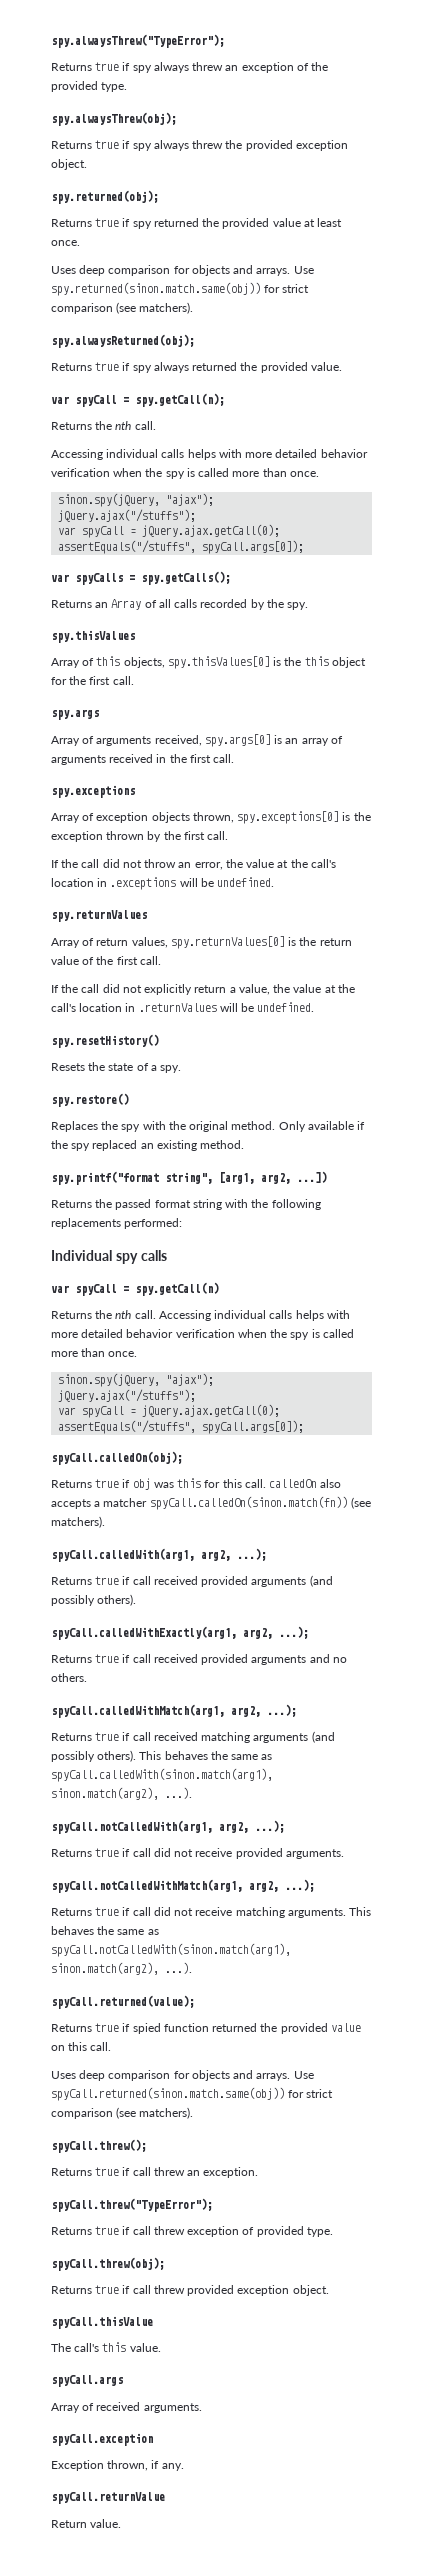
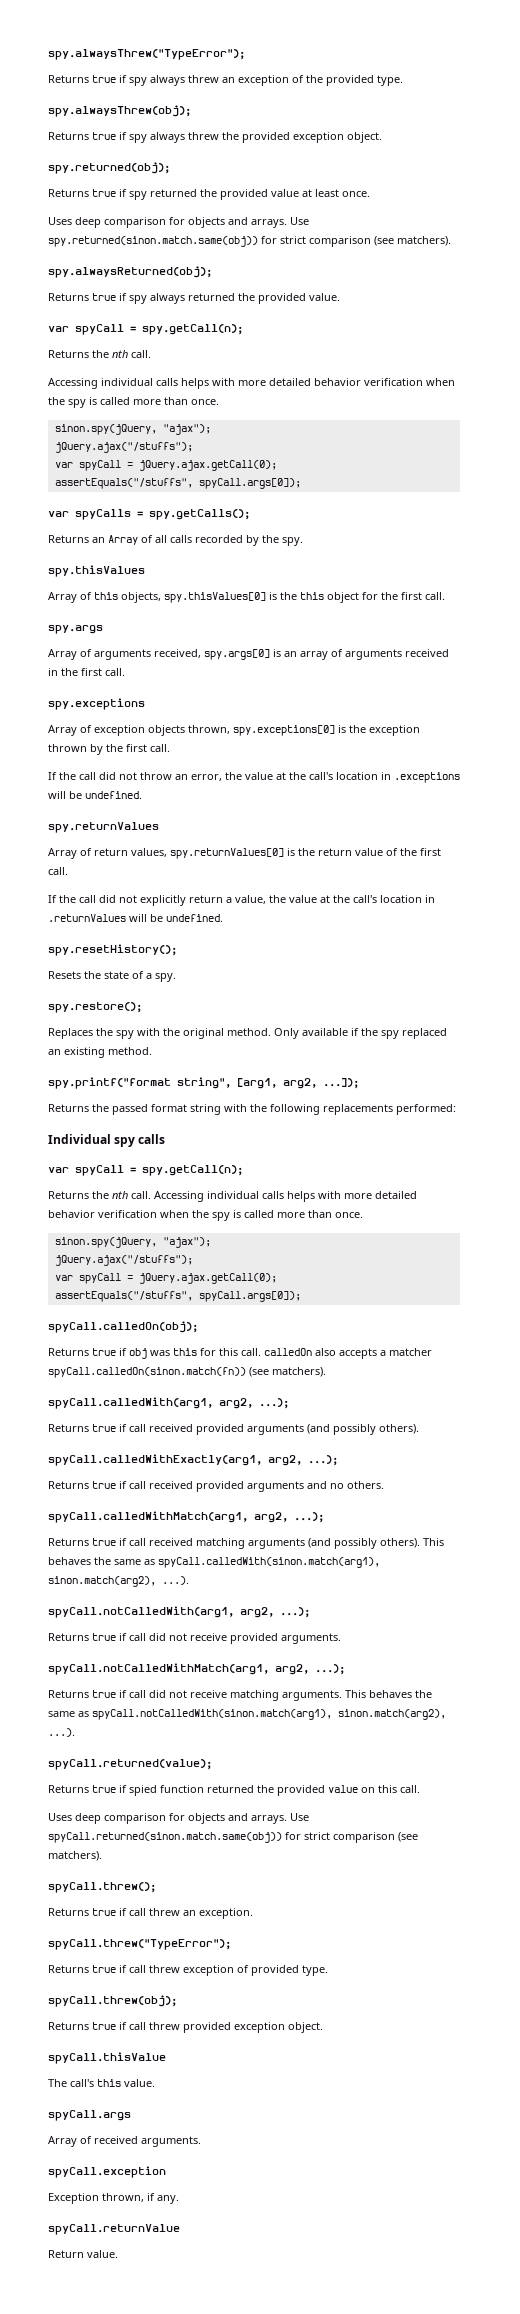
- spy.resetHistory()
+ spy.resetHistory();
- spy.restore()
+ spy.restore();
- spy.printf("format string", [arg1, arg2, ...])
+ spy.printf("format string", [arg1, arg2, ...]);
  Individual spy calls
- var spyCall = spy.getCall(n)
+ var spyCall = spy.getCall(n);

